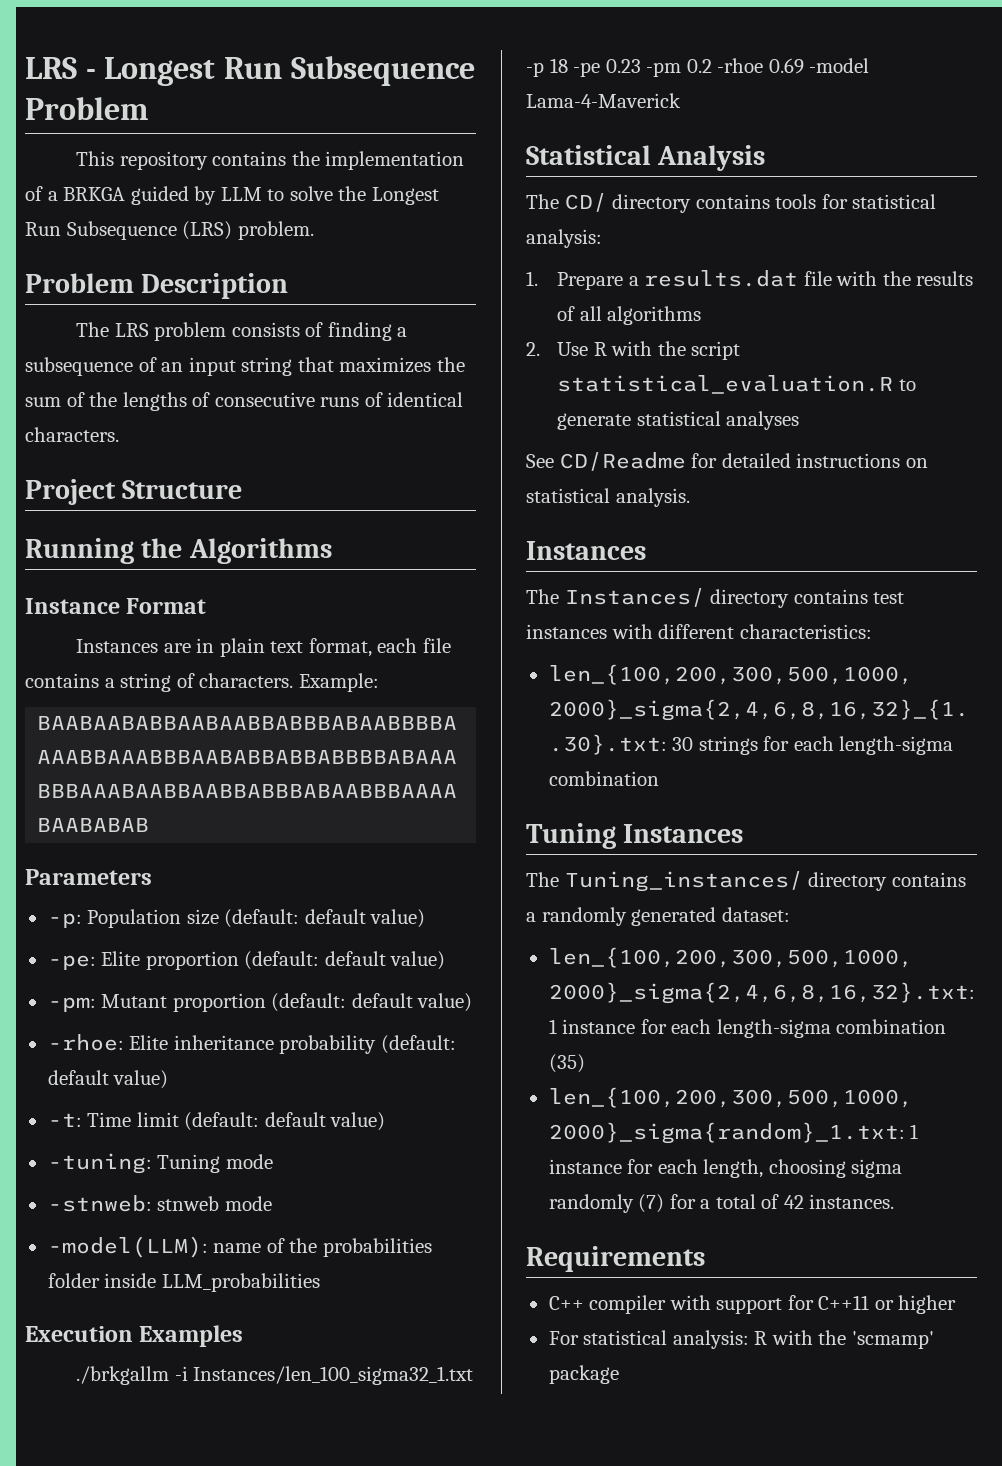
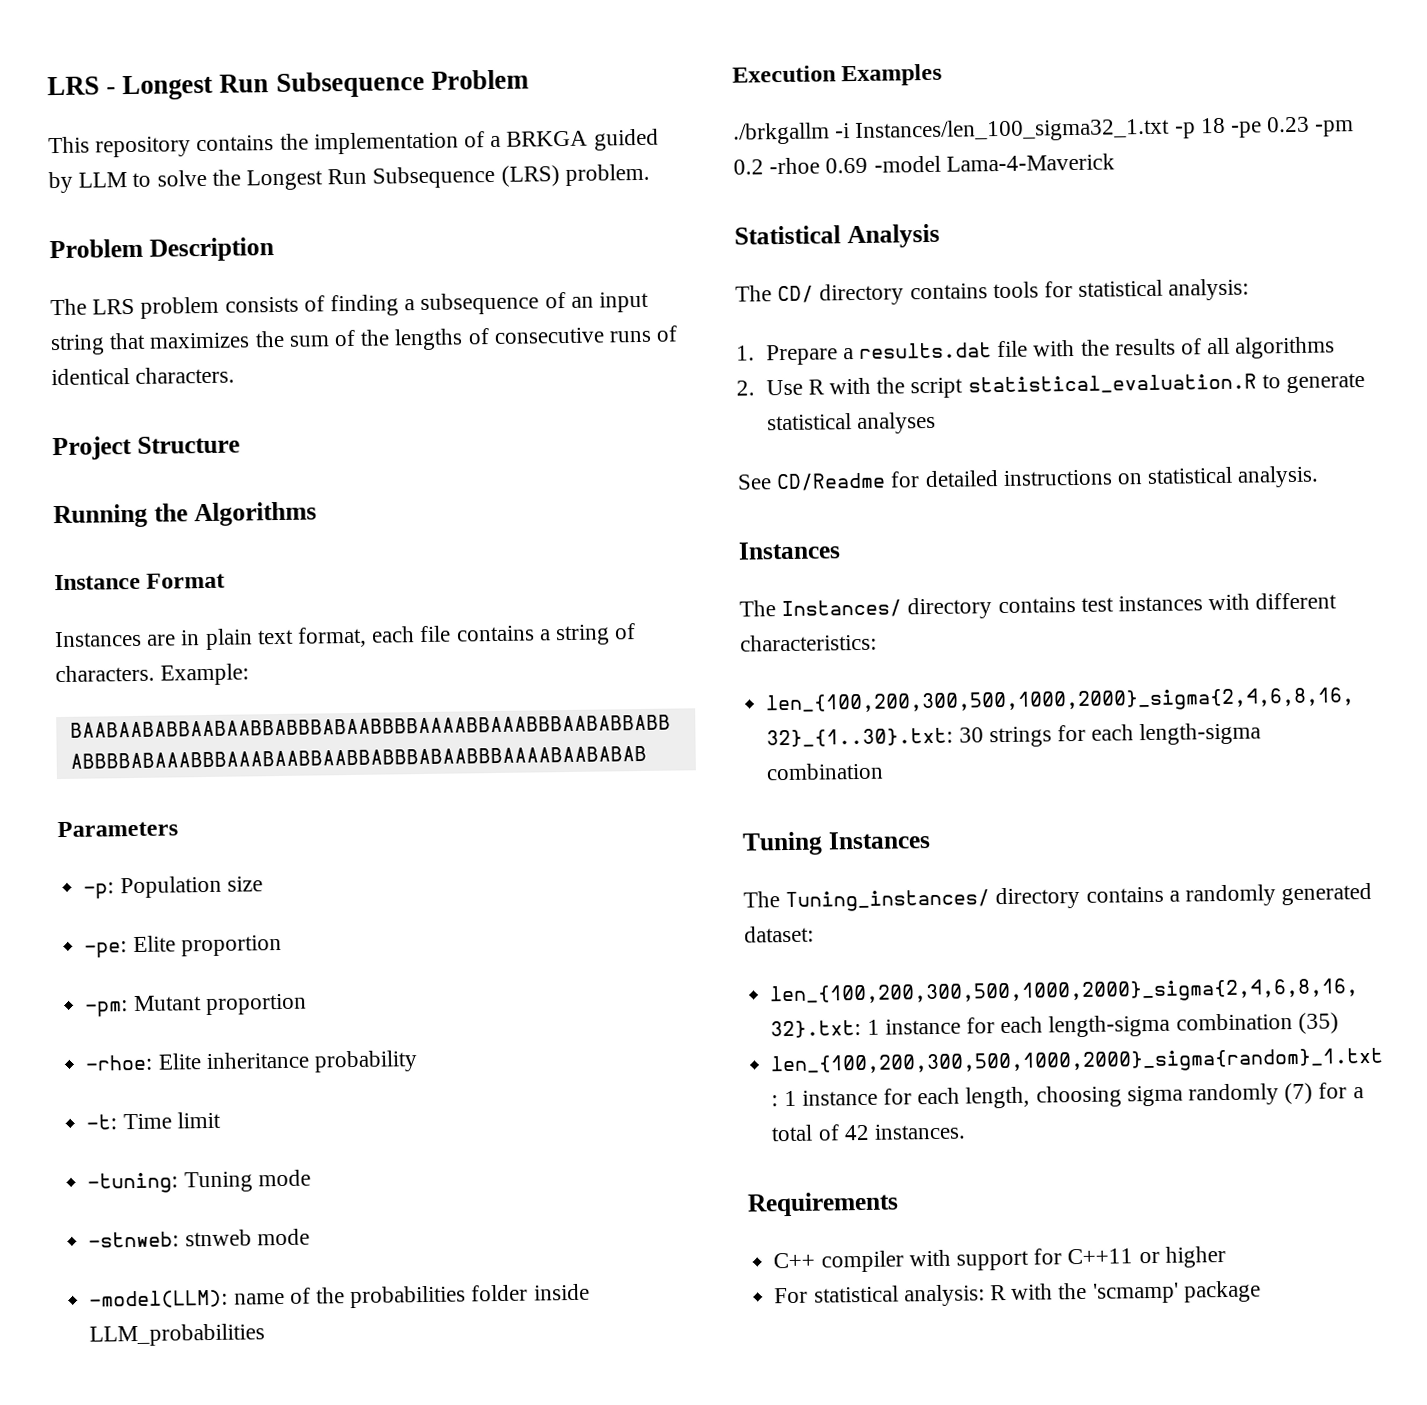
- -p: Population size (default: default value)
+ -p: Population size
- -pe: Elite proportion (default: default value)
+ -pe: Elite proportion
- -pm: Mutant proportion (default: default value)
+ -pm: Mutant proportion
- -rhoe: Elite inheritance probability (default: default value)
+ -rhoe: Elite inheritance probability
- -t: Time limit (default: default value)
+ -t: Time limit

